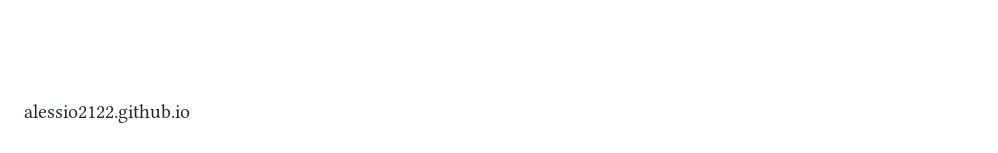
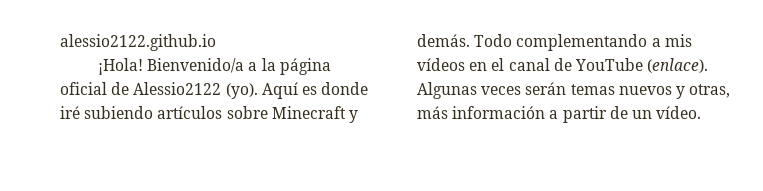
+ ¡Hola! Bienvenido/a a la página oficial de Alessio2122 (yo). Aquí es donde iré subiendo artículos sobre Minecraft y demás. Todo complementando a mis vídeos en el canal de YouTube (enlace). Algunas veces serán temas nuevos y otras, más información a partir de un vídeo.

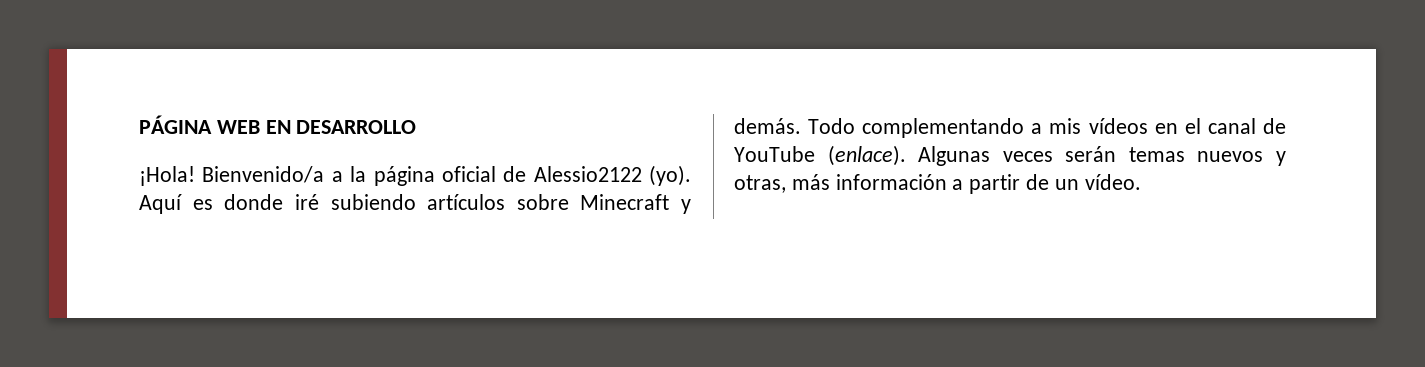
- alessio2122.github.io
+ PÁGINA WEB EN DESARROLLO

